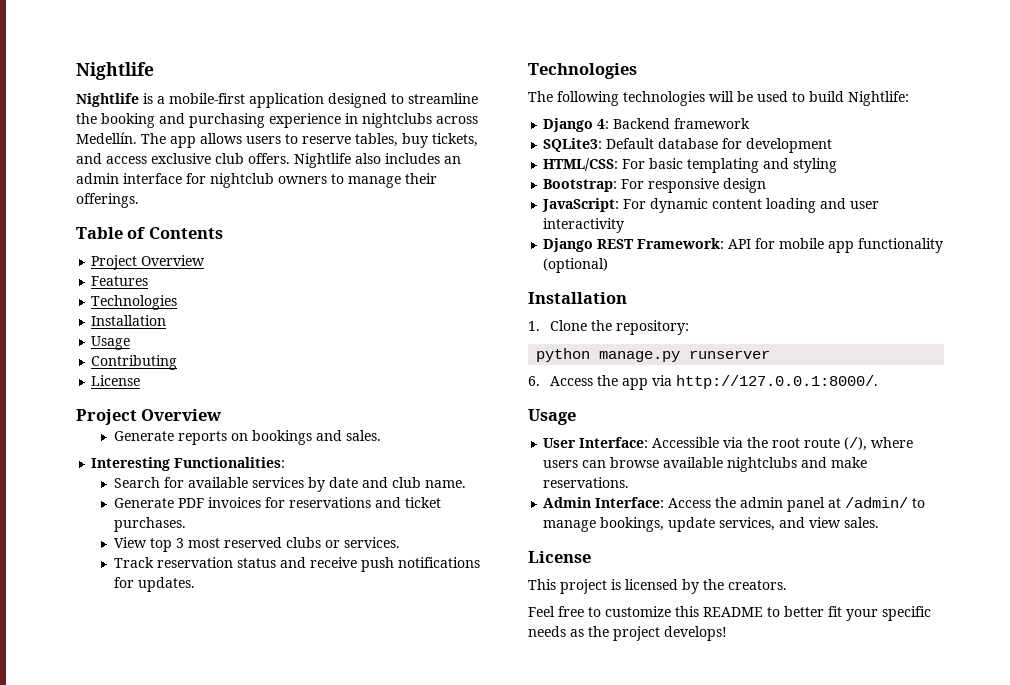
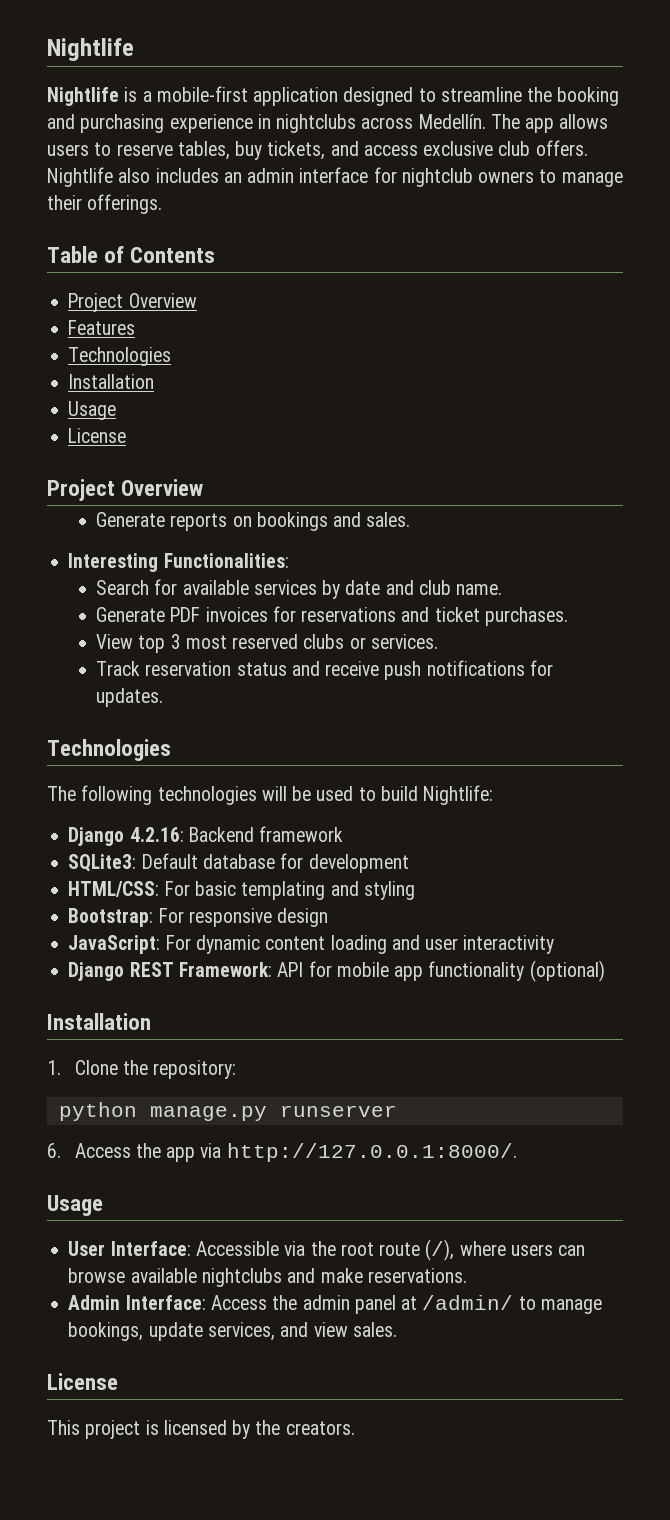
- Contributing
- Django 4: Backend framework
+ Django 4.2.16: Backend framework
- Feel free to customize this README to better fit your specific needs as the project develops!

